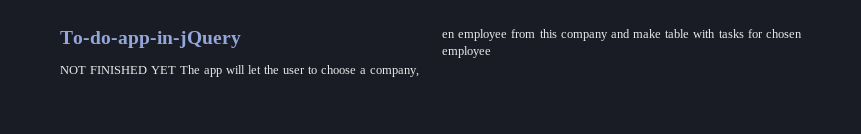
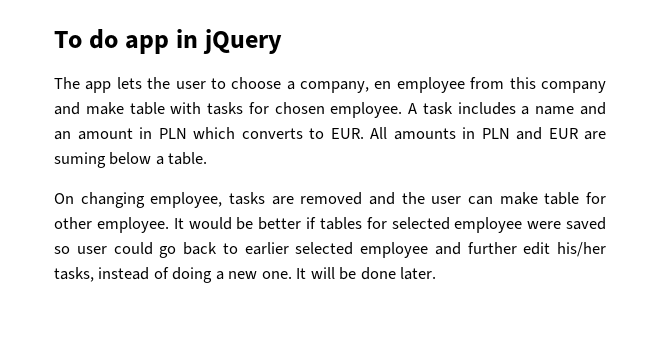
- To-do-app-in-jQuery
- NOT FINISHED YET The app will let the user to choose a company, en employee from this company and make table with tasks for chosen employee
+ To do app in jQuery
+ The app lets the user to choose a company, en employee from this company and make table with tasks for chosen employee. A task includes a name and an amount in PLN which converts to EUR. All amounts in PLN and EUR are suming below a table.
+ On changing employee, tasks are removed and the user can make table for other employee. It would be better if tables for selected employee were saved so user could go back to earlier selected employee and further edit his/her tasks, instead of doing a new one. It will be done later.

